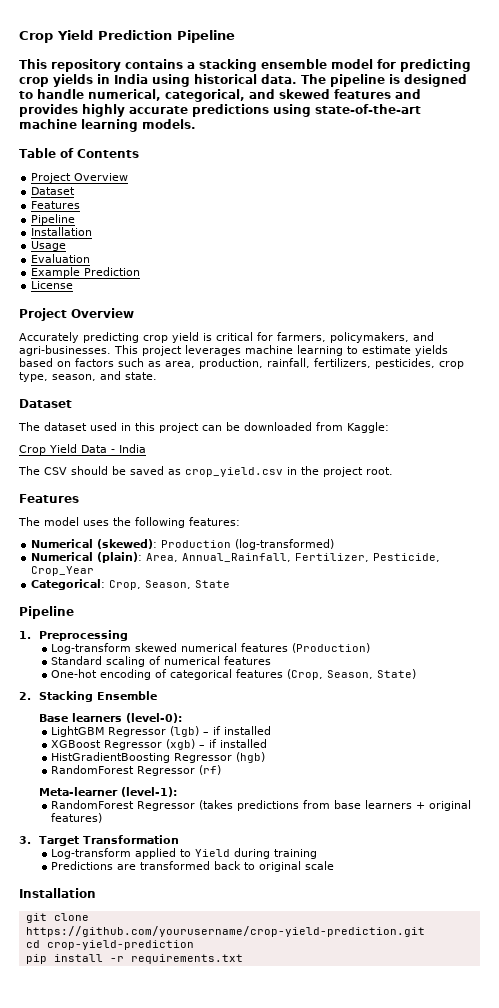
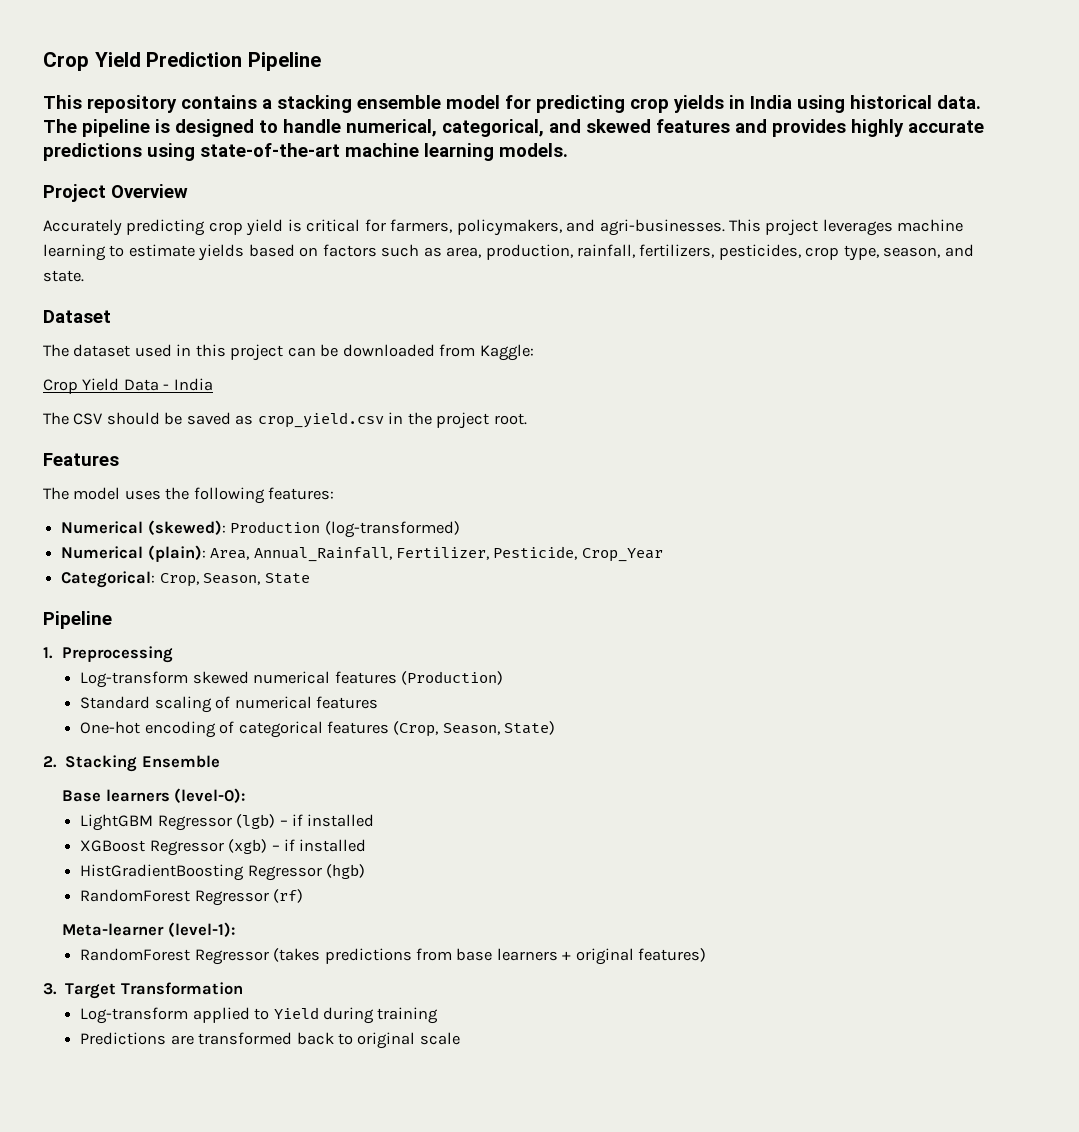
- Table of Contents
- Project Overview
- Dataset
- Features
- Pipeline
- Installation
- Usage
- Evaluation
- Example Prediction
- License
  Predictions are transformed back to original scale
- Installation
- git clone https://github.com/yourusername/crop-yield-prediction.git
- cd crop-yield-prediction
- pip install -r requirements.txt

